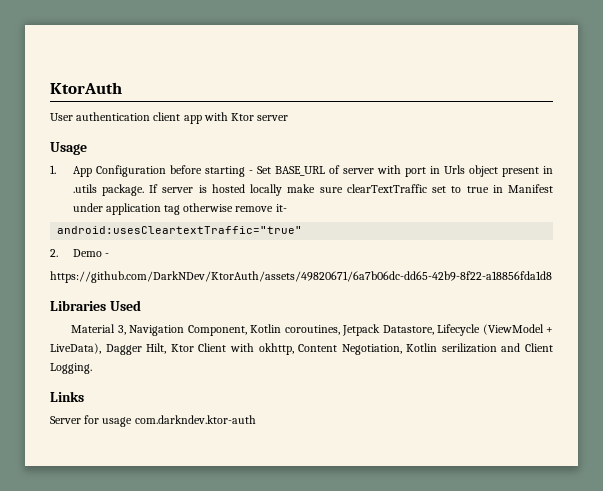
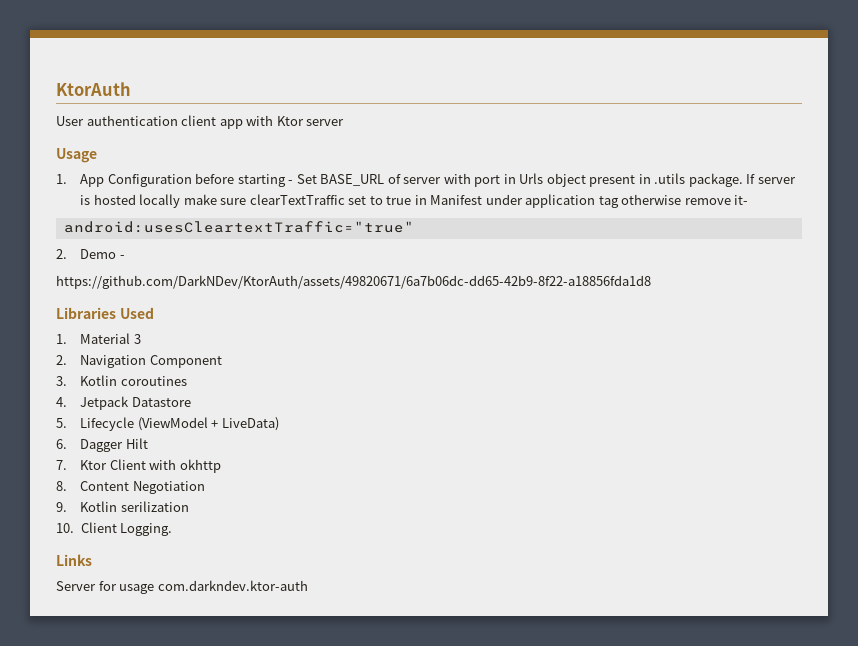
- Material 3, Navigation Component, Kotlin coroutines, Jetpack Datastore, Lifecycle (ViewModel + LiveData), Dagger Hilt, Ktor Client with okhttp, Content Negotiation, Kotlin serilization and Client Logging.
+ 1. Material 3
+ 2. Navigation Component
+ 3. Kotlin coroutines
+ 4. Jetpack Datastore
+ 5. Lifecycle (ViewModel + LiveData)
+ 6. Dagger Hilt
+ 7. Ktor Client with okhttp
+ 8. Content Negotiation
+ 9. Kotlin serilization
+ 10. Client Logging.

